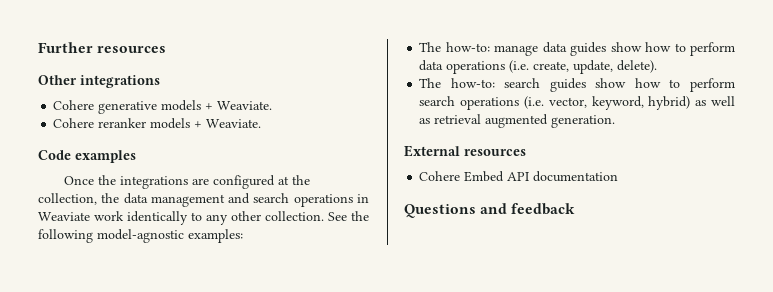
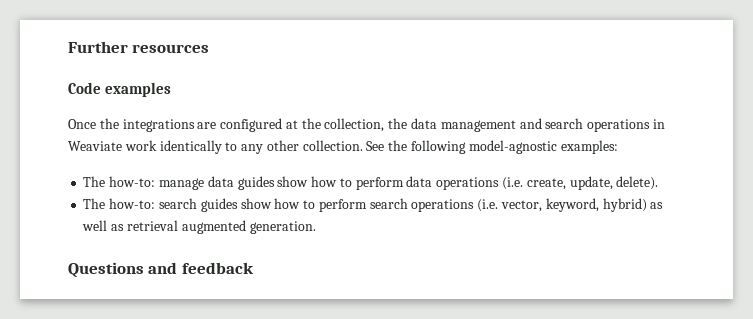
- Other integrations
- Cohere generative models + Weaviate.
- Cohere reranker models + Weaviate.
- External resources
- Cohere Embed API documentation

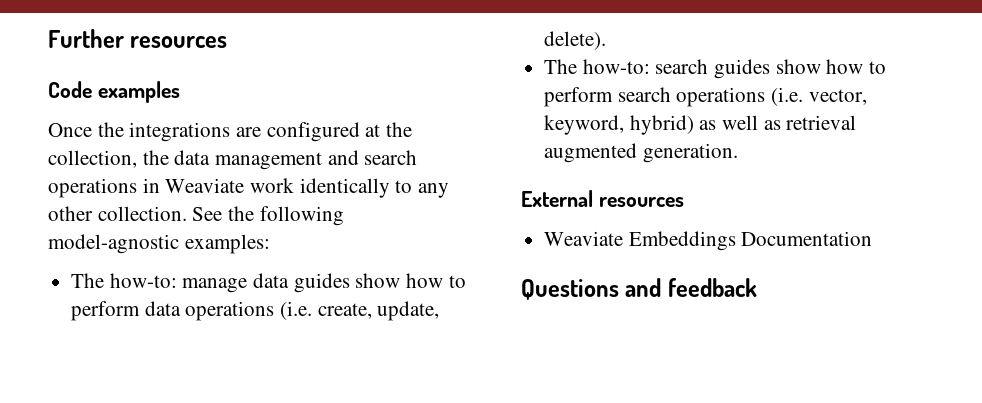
+ External resources
+ Weaviate Embeddings Documentation

